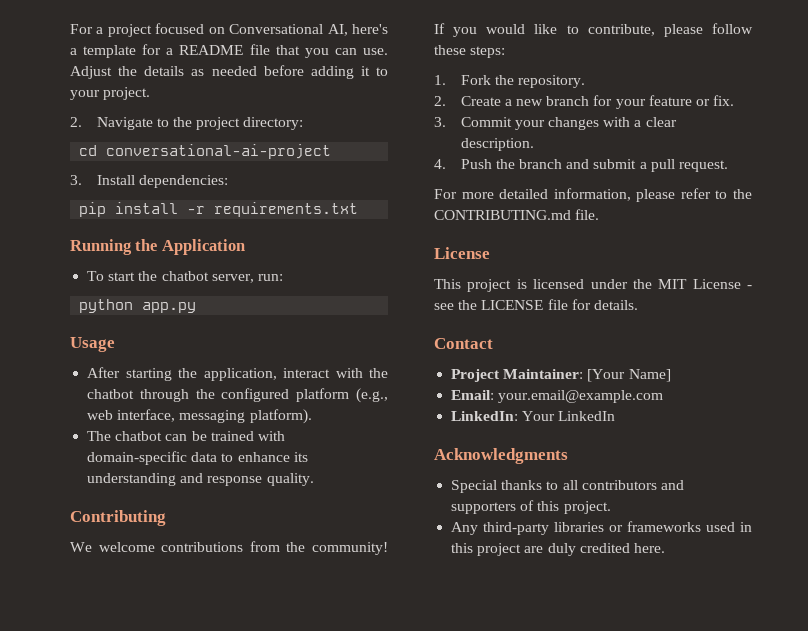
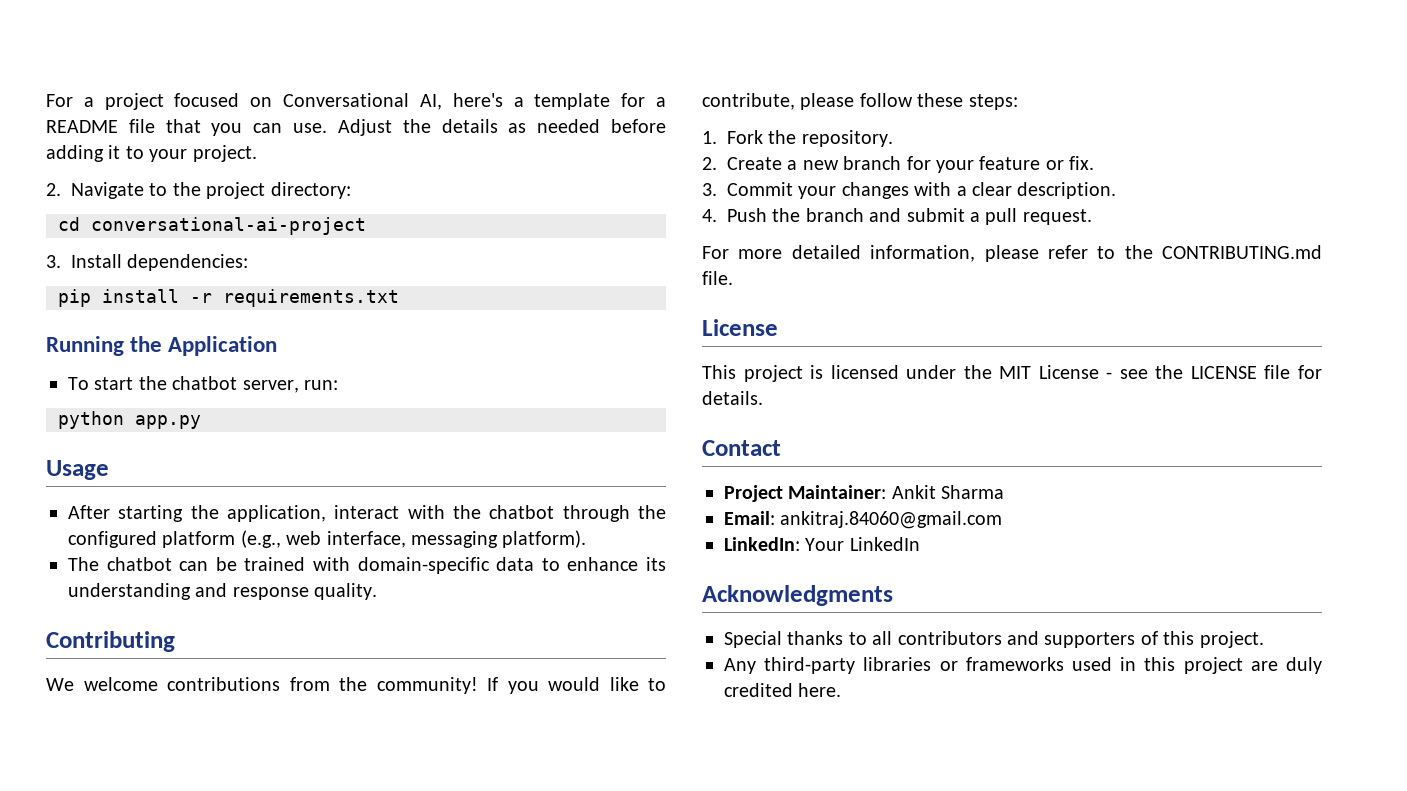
- Project Maintainer: [Your Name]
+ Project Maintainer: Ankit Sharma
- Email: your.email@example.com
+ Email: ankitraj.84060@gmail.com

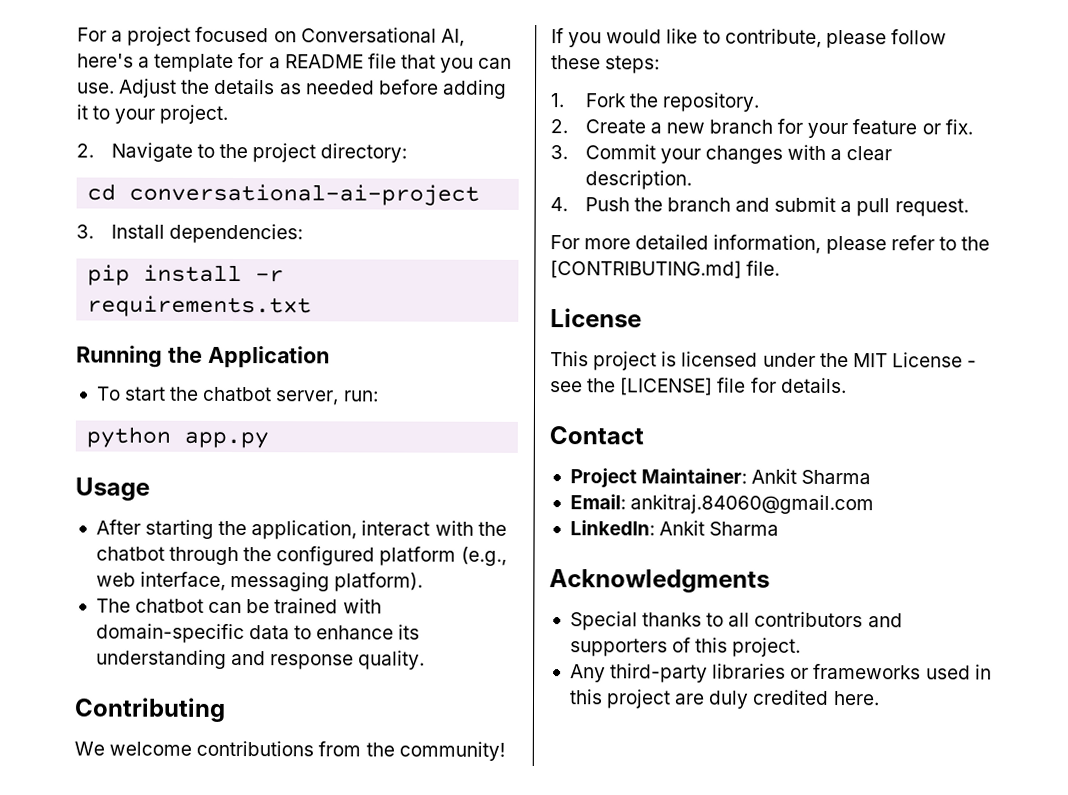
- For more detailed information, please refer to the CONTRIBUTING.md file.
+ For more detailed information, please refer to the [CONTRIBUTING.md] file.
- This project is licensed under the MIT License - see the LICENSE file for details.
+ This project is licensed under the MIT License - see the [LICENSE] file for details.
- LinkedIn: Your LinkedIn
+ LinkedIn: Ankit Sharma

